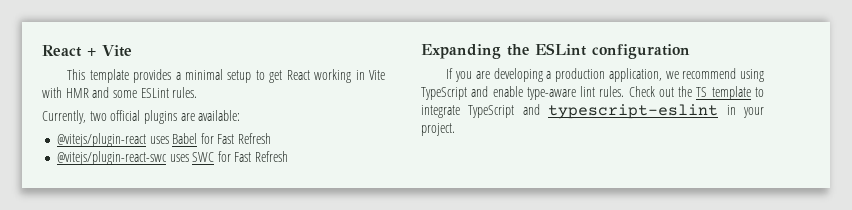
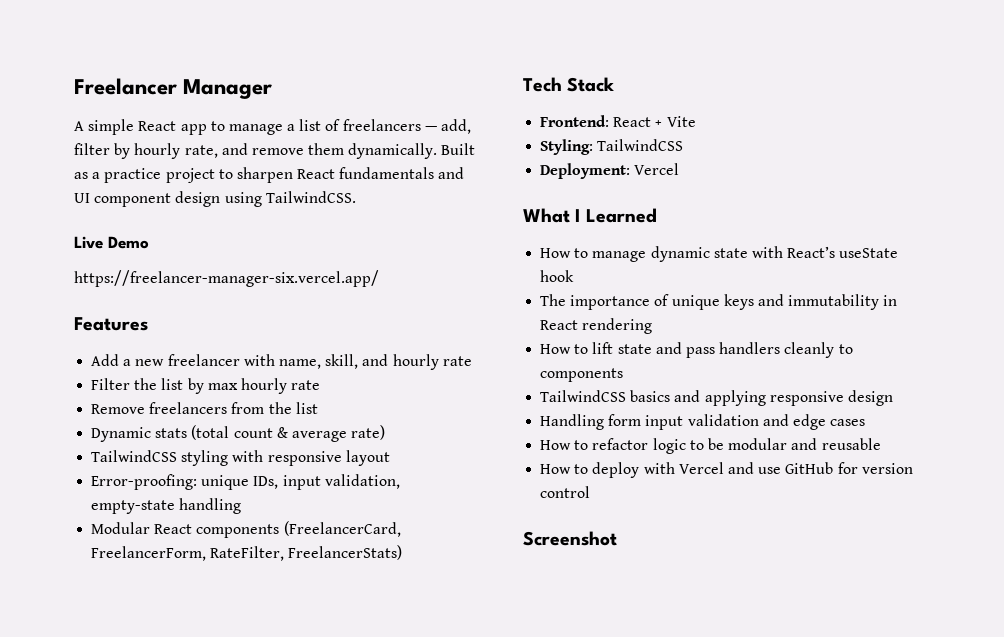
- React + Vite
- This template provides a minimal setup to get React working in Vite with HMR and some ESLint rules.
- Currently, two official plugins are available:
- @vitejs/plugin-react uses Babel for Fast Refresh
- @vitejs/plugin-react-swc uses SWC for Fast Refresh
- Expanding the ESLint configuration
- If you are developing a production application, we recommend using TypeScript and enable type-aware lint rules. Check out the TS template to integrate TypeScript and typescript-eslint in your project.
+ Freelancer Manager
+ A simple React app to manage a list of freelancers — add, filter by hourly rate, and remove them dynamically. Built as a practice project to sharpen React fundamentals and UI component design using TailwindCSS.
+ Live Demo
+ https://freelancer-manager-six.vercel.app/
+ Features
+ Add a new freelancer with name, skill, and hourly rate
+ Filter the list by max hourly rate
+ Remove freelancers from the list
+ Dynamic stats (total count & average rate)
+ TailwindCSS styling with responsive layout
+ Error-proofing: unique IDs, input validation, empty-state handling
+ Modular React components (FreelancerCard, FreelancerForm, RateFilter, FreelancerStats)
+ Tech Stack
+ Frontend: React + Vite
+ Styling: TailwindCSS
+ Deployment: Vercel
+ What I Learned
+ How to manage dynamic state with React’s useState hook
+ The importance of unique keys and immutability in React rendering
+ How to lift state and pass handlers cleanly to components
+ TailwindCSS basics and applying responsive design
+ Handling form input validation and edge cases
+ How to refactor logic to be modular and reusable
+ How to deploy with Vercel and use GitHub for version control
+ Screenshot

